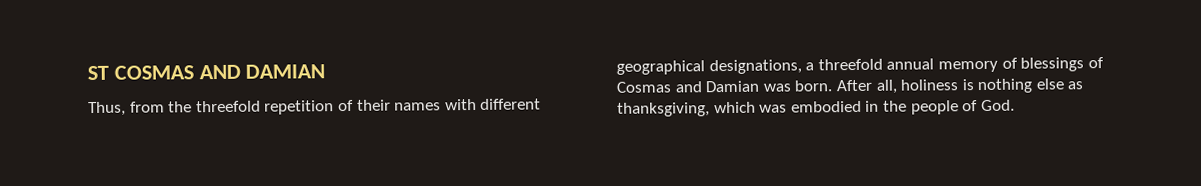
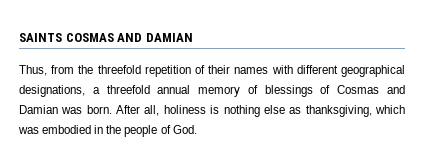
- ST COSMAS AND DAMIAN
+ SAINTS COSMAS AND DAMIAN

